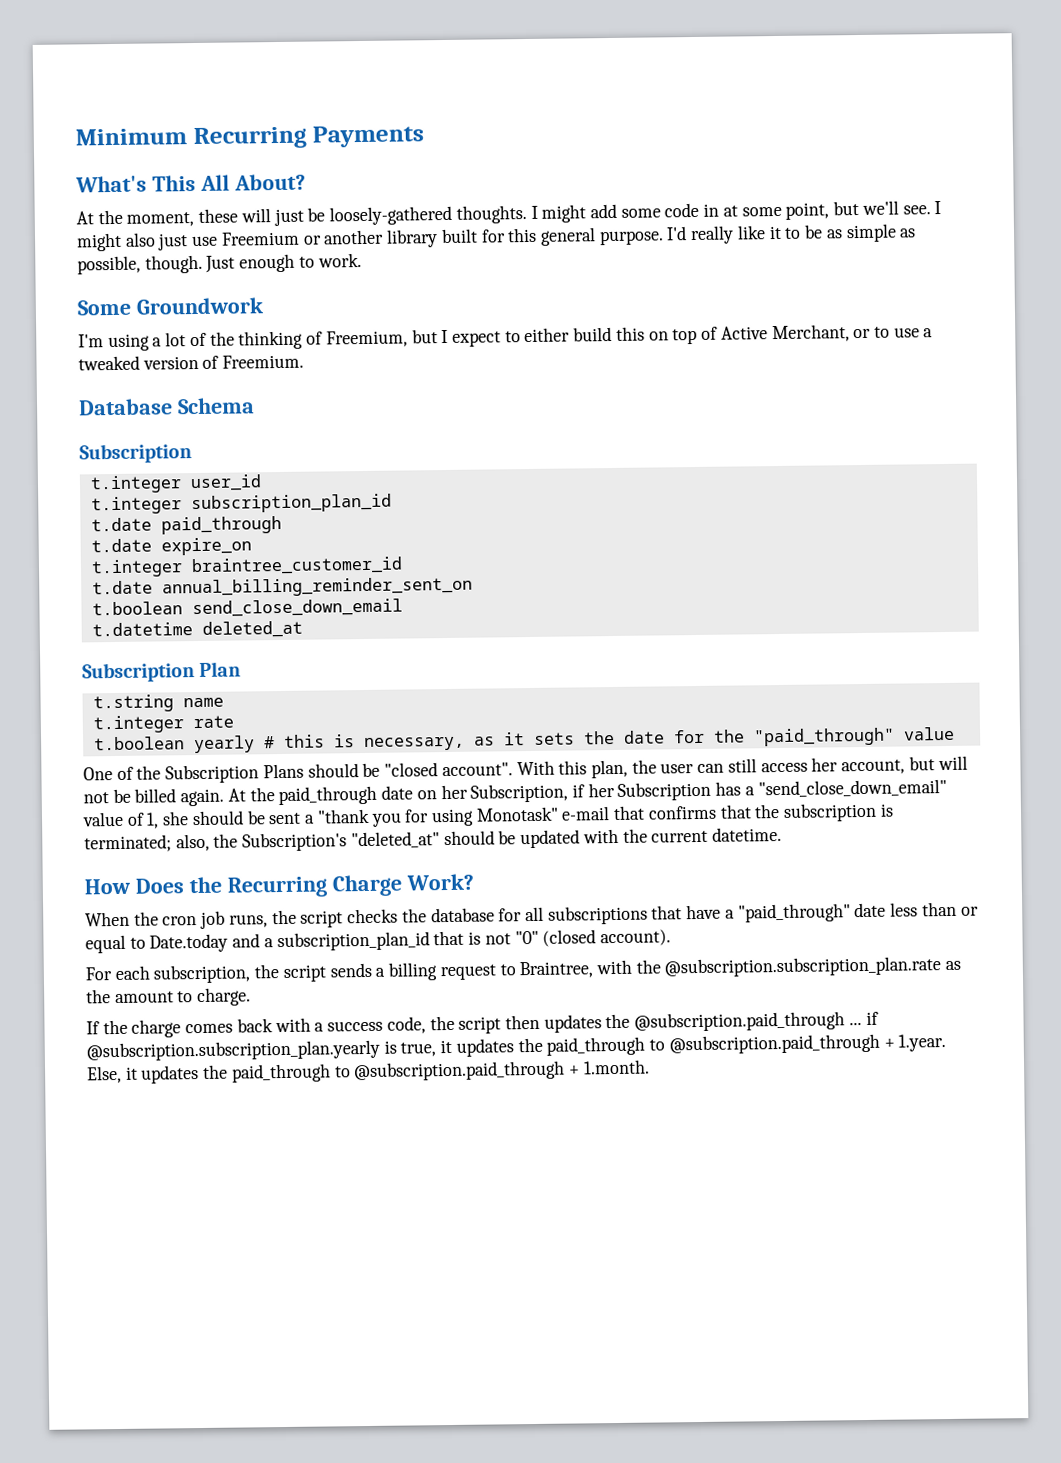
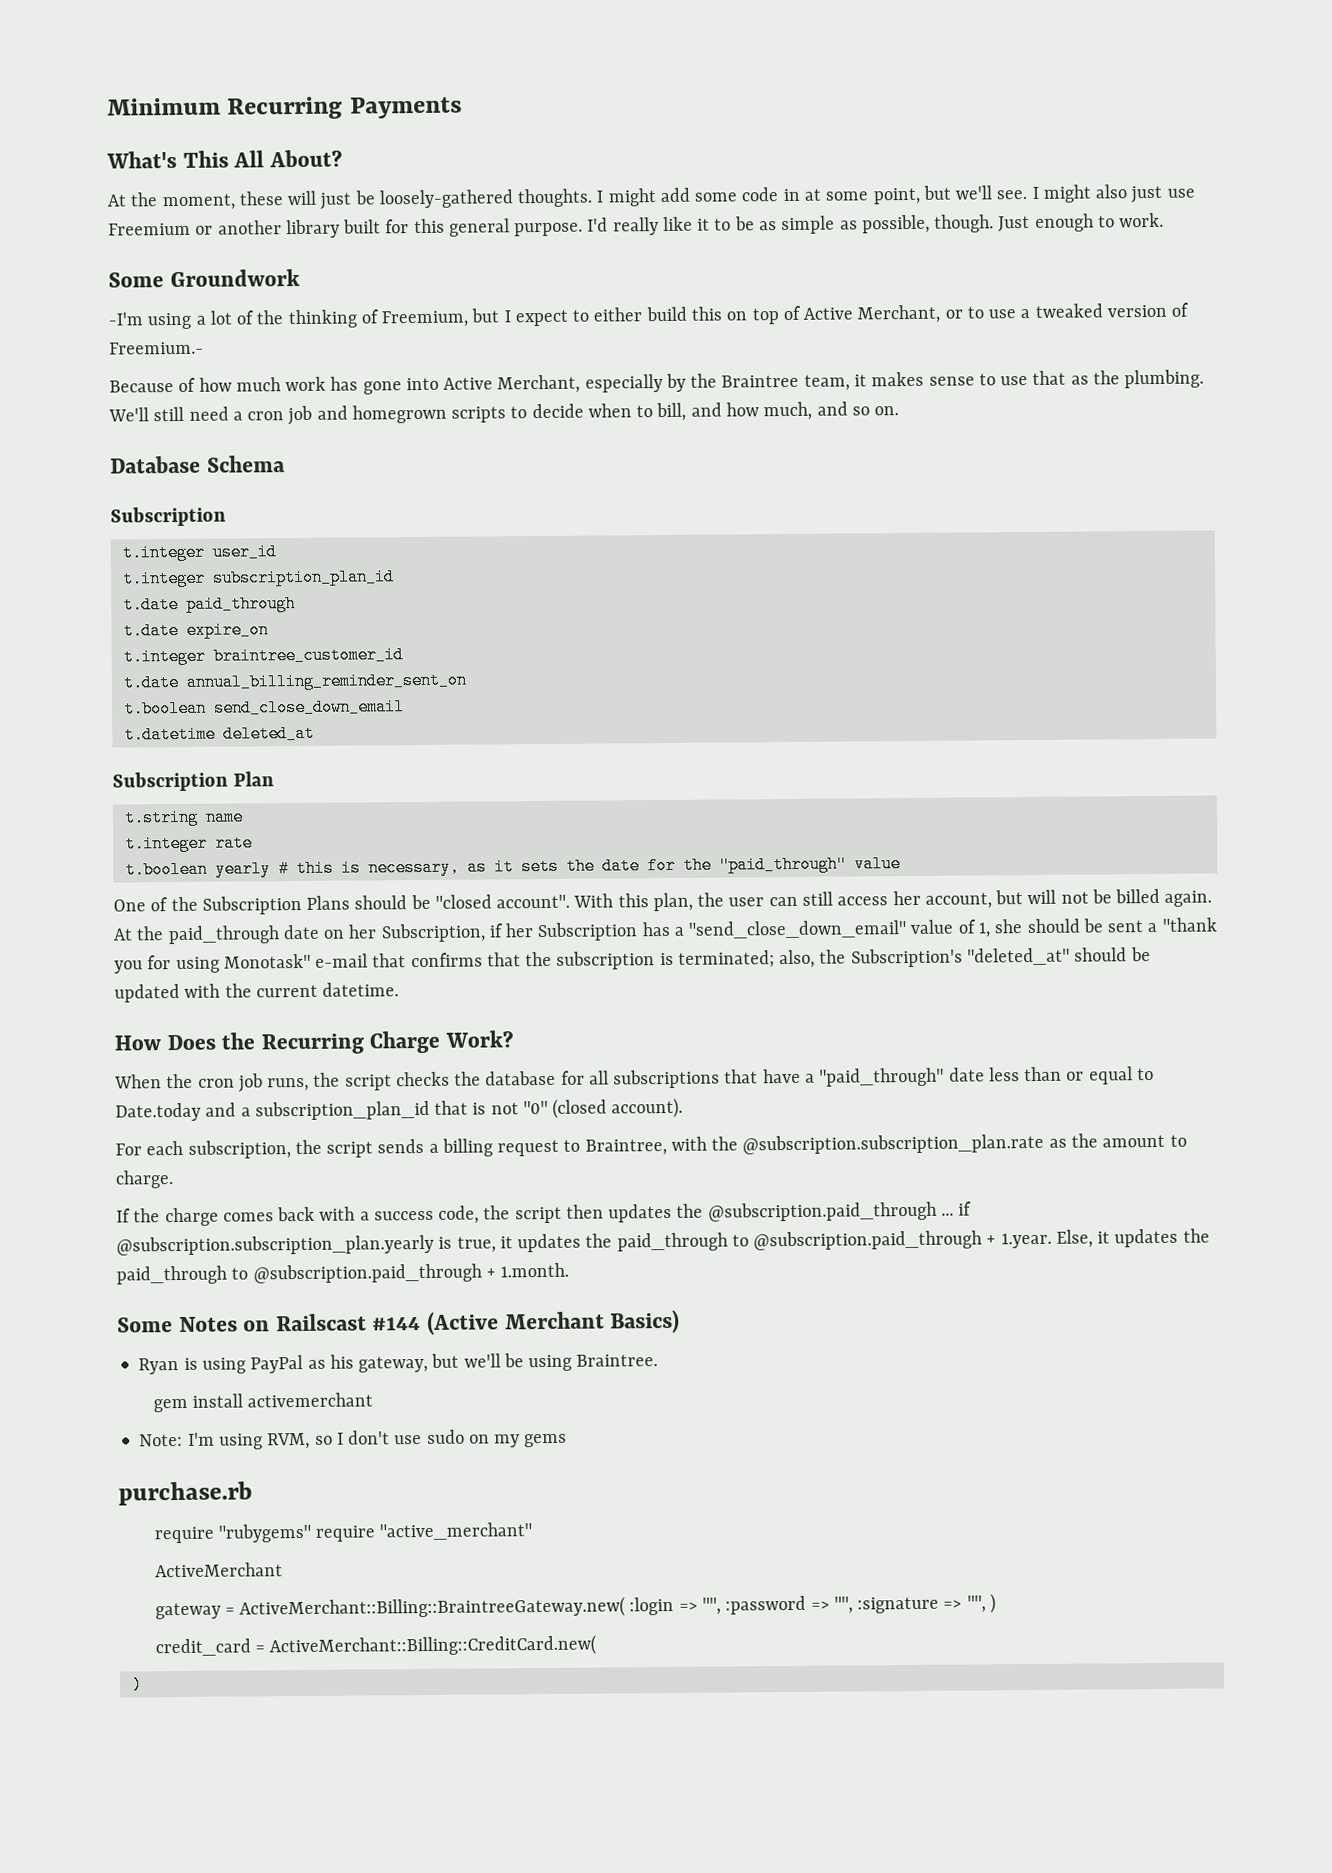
- I'm using a lot of the thinking of Freemium, but I expect to either build this on top of Active Merchant, or to use a tweaked version of Freemium.
+ -I'm using a lot of the thinking of Freemium, but I expect to either build this on top of Active Merchant, or to use a tweaked version of Freemium.-
+ Because of how much work has gone into Active Merchant, especially by the Braintree team, it makes sense to use that as the plumbing. We'll still need a cron job and homegrown scripts to decide when to bill, and how much, and so on.
+ Some Notes on Railscast #144 (Active Merchant Basics)
+ Ryan is using PayPal as his gateway, but we'll be using Braintree.
+ gem install activemerchant
+ Note: I'm using RVM, so I don't use sudo on my gems
+ purchase.rb
+ require "rubygems" require "active_merchant"
+ ActiveMerchant
+ gateway = ActiveMerchant::Billing::BraintreeGateway.new( :login => "", :password => "", :signature => "", )
+ credit_card = ActiveMerchant::Billing::CreditCard.new(
+ )

